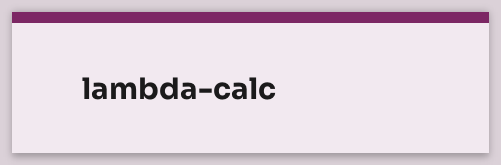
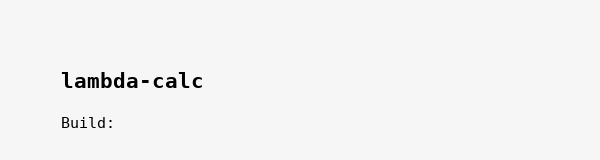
+ Build:

